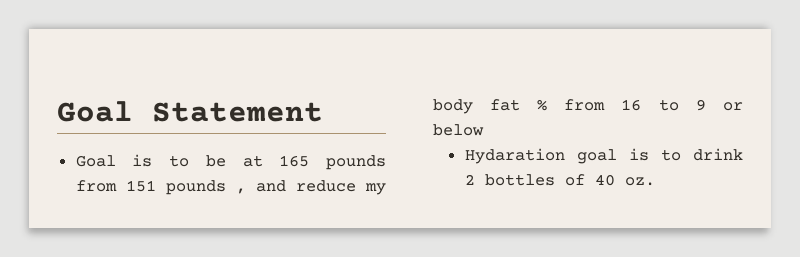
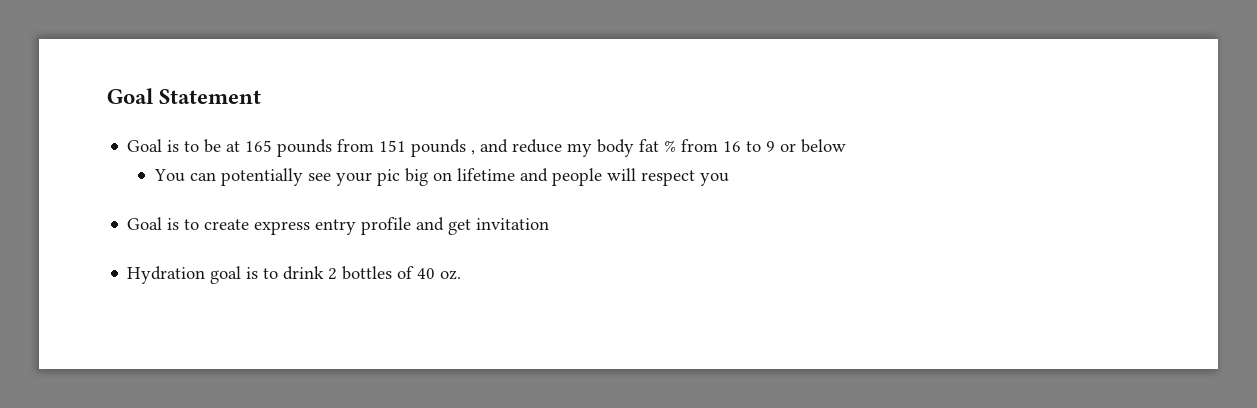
- Hydaration goal is to drink 2 bottles of 40 oz.
+ You can potentially see your pic big on lifetime and people will respect you
+ Goal is to create express entry profile and get invitation
+ Hydration goal is to drink 2 bottles of 40 oz.

